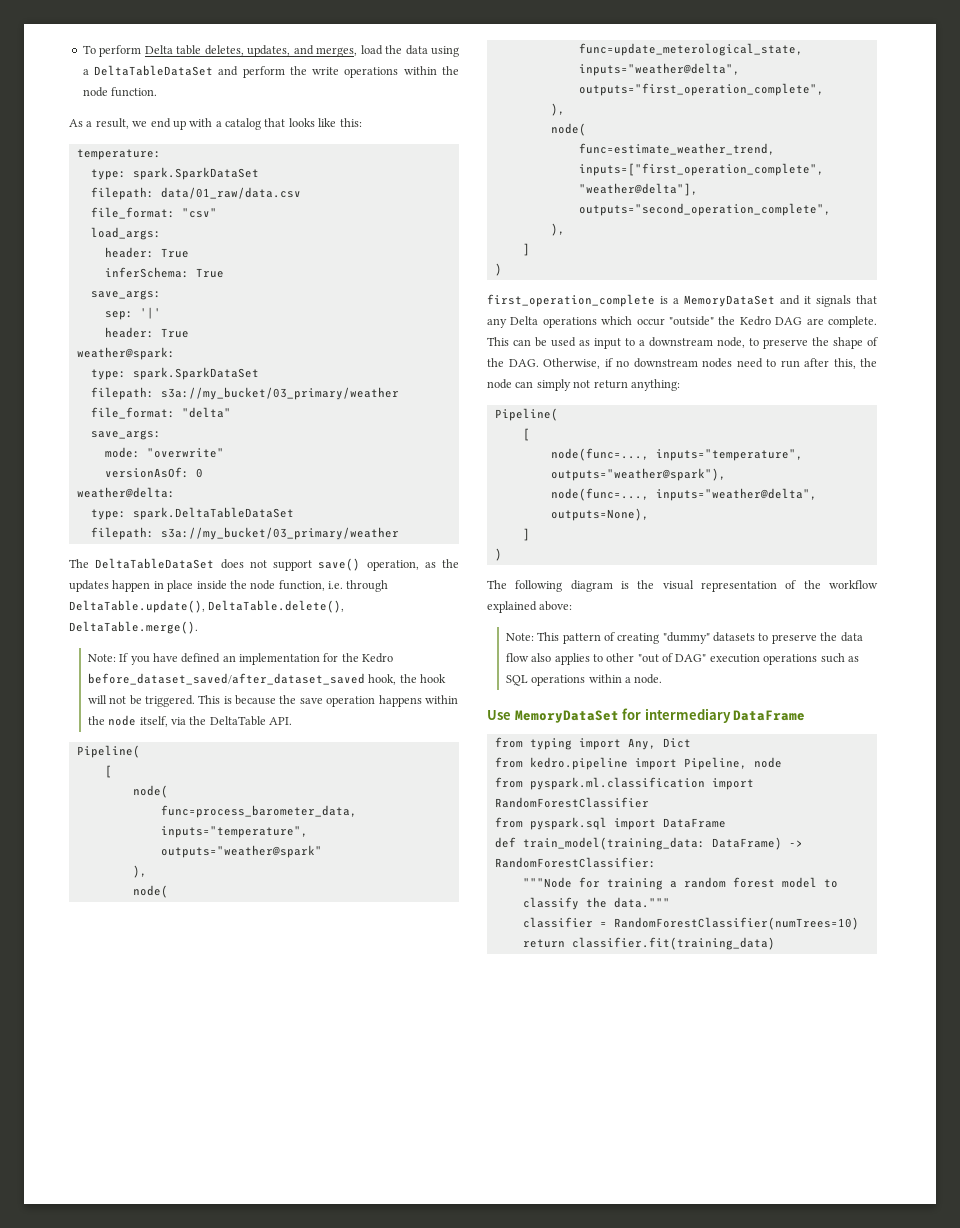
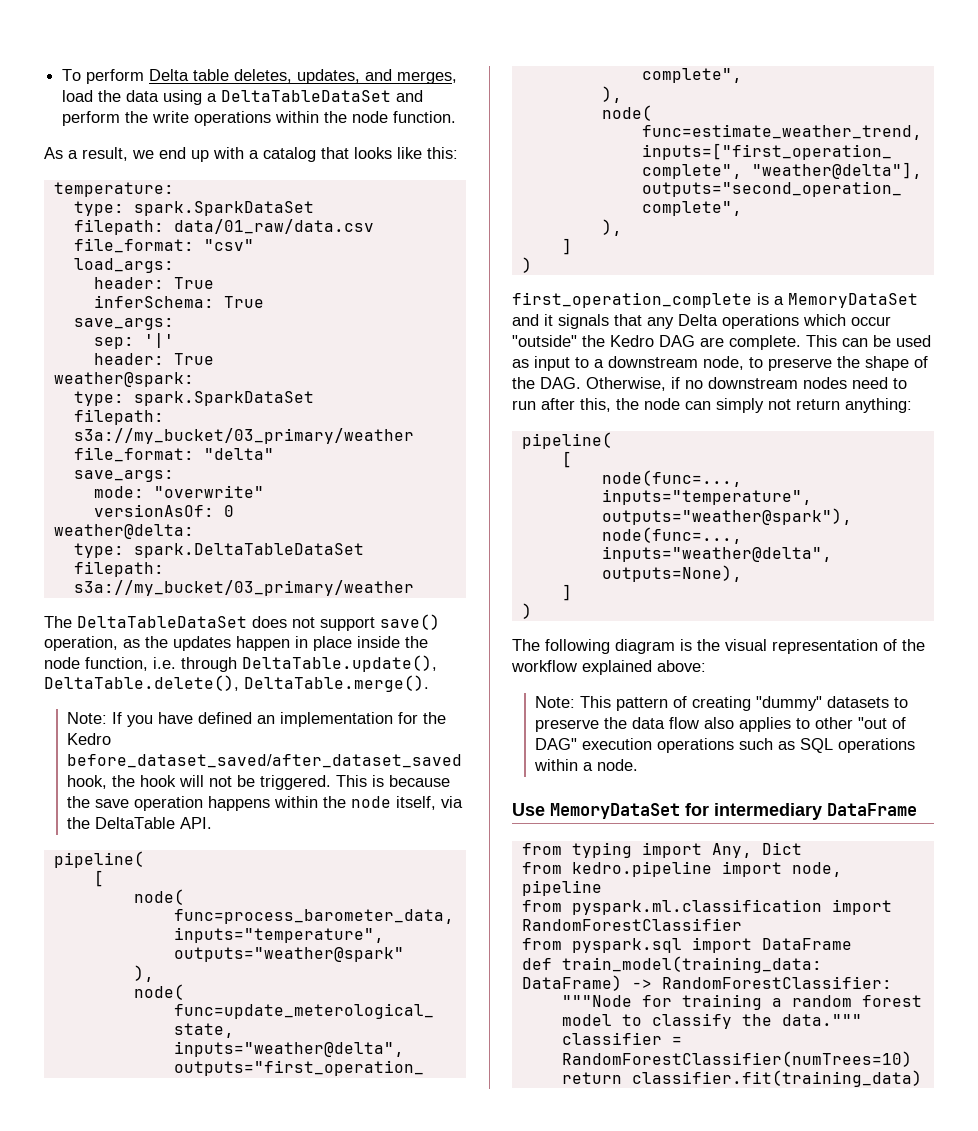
  This is because the save operation happens within the node itself, via the DeltaTable API.
- Pipeline(
+ pipeline(
  This can be used as input to a downstream node, to preserve the shape of the DAG. Otherwise, if no downstream nodes need to run after this, the node can simply not return anything:
- Pipeline(
+ pipeline(
- from kedro.pipeline import Pipeline, node
+ from kedro.pipeline import node, pipeline

